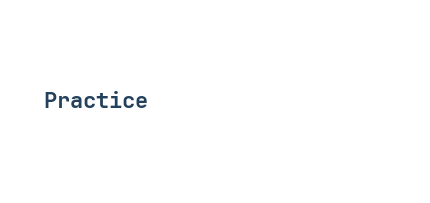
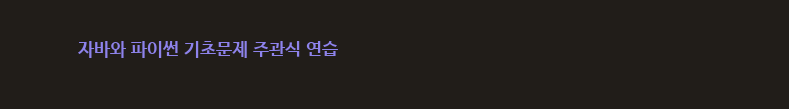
- Practice
+ 자바와 파이썬 기초문제 주관식 연습

